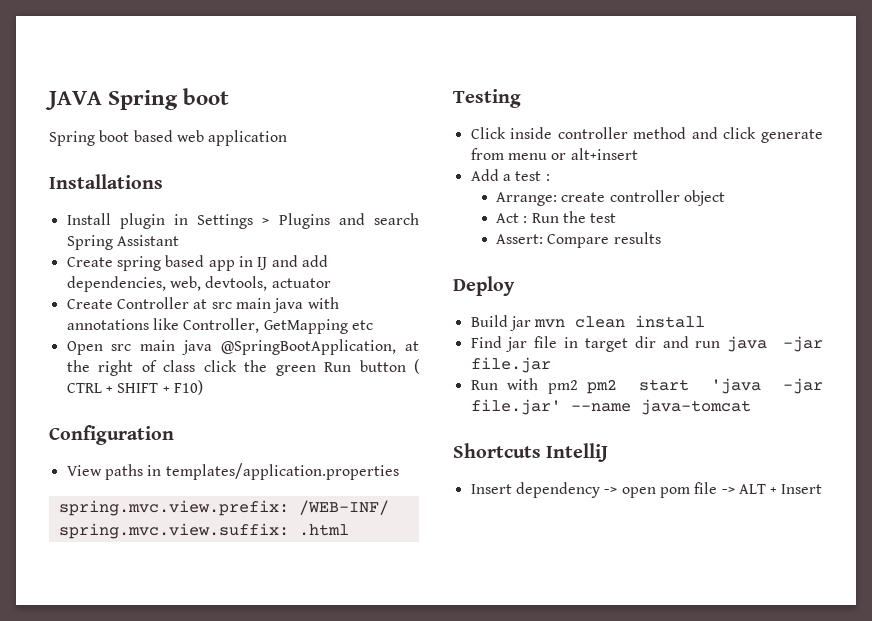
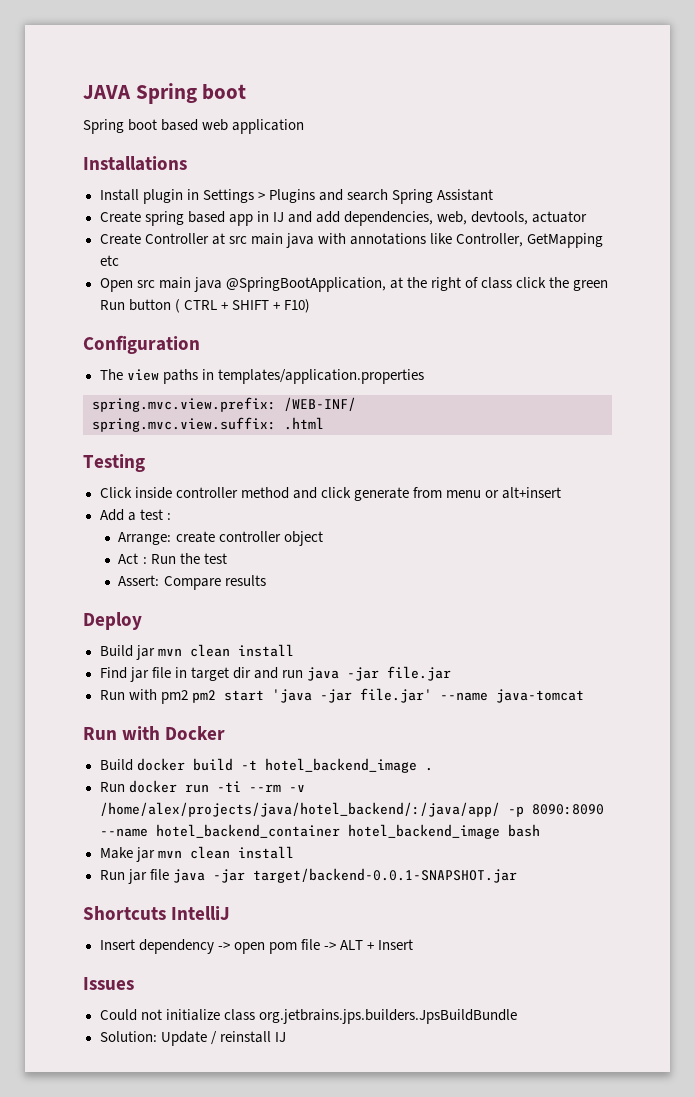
- View paths in templates/application.properties
+ The view paths in templates/application.properties
+ Run with Docker
+ Build docker build -t hotel_backend_image .
+ Run docker run -ti --rm -v /home/alex/projects/java/hotel_backend/:/java/app/ -p 8090:8090 --name hotel_backend_container hotel_backend_image bash
+ Make jar mvn clean install
+ Run jar file java -jar target/backend-0.0.1-SNAPSHOT.jar
+ Issues
+ Could not initialize class org.jetbrains.jps.builders.JpsBuildBundle
+ Solution: Update / reinstall IJ

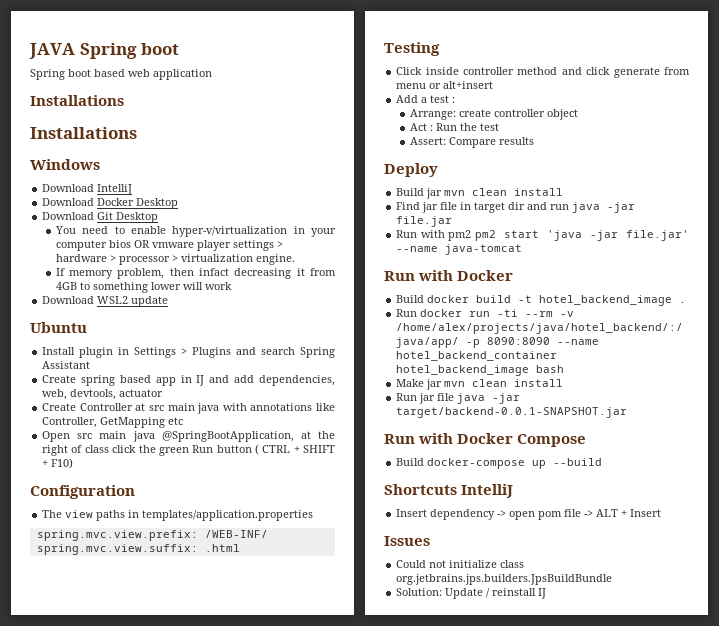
  Spring boot based web application
  Installations
+ Installations
+ Windows
+ Download IntelliJ
+ Download Docker Desktop
+ Download Git Desktop
+ You need to enable hyper-v/virtualization in your computer bios OR vmware player settings > hardware > processor > virtualization engine.
+ If memory problem, then infact decreasing it from 4GB to something lower will work
+ Download WSL2 update
+ Ubuntu
+ Run with Docker Compose
+ Build docker-compose up --build

